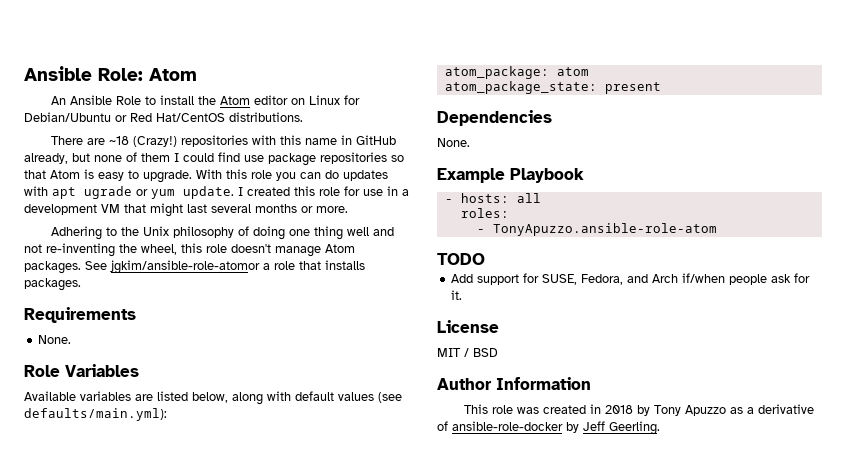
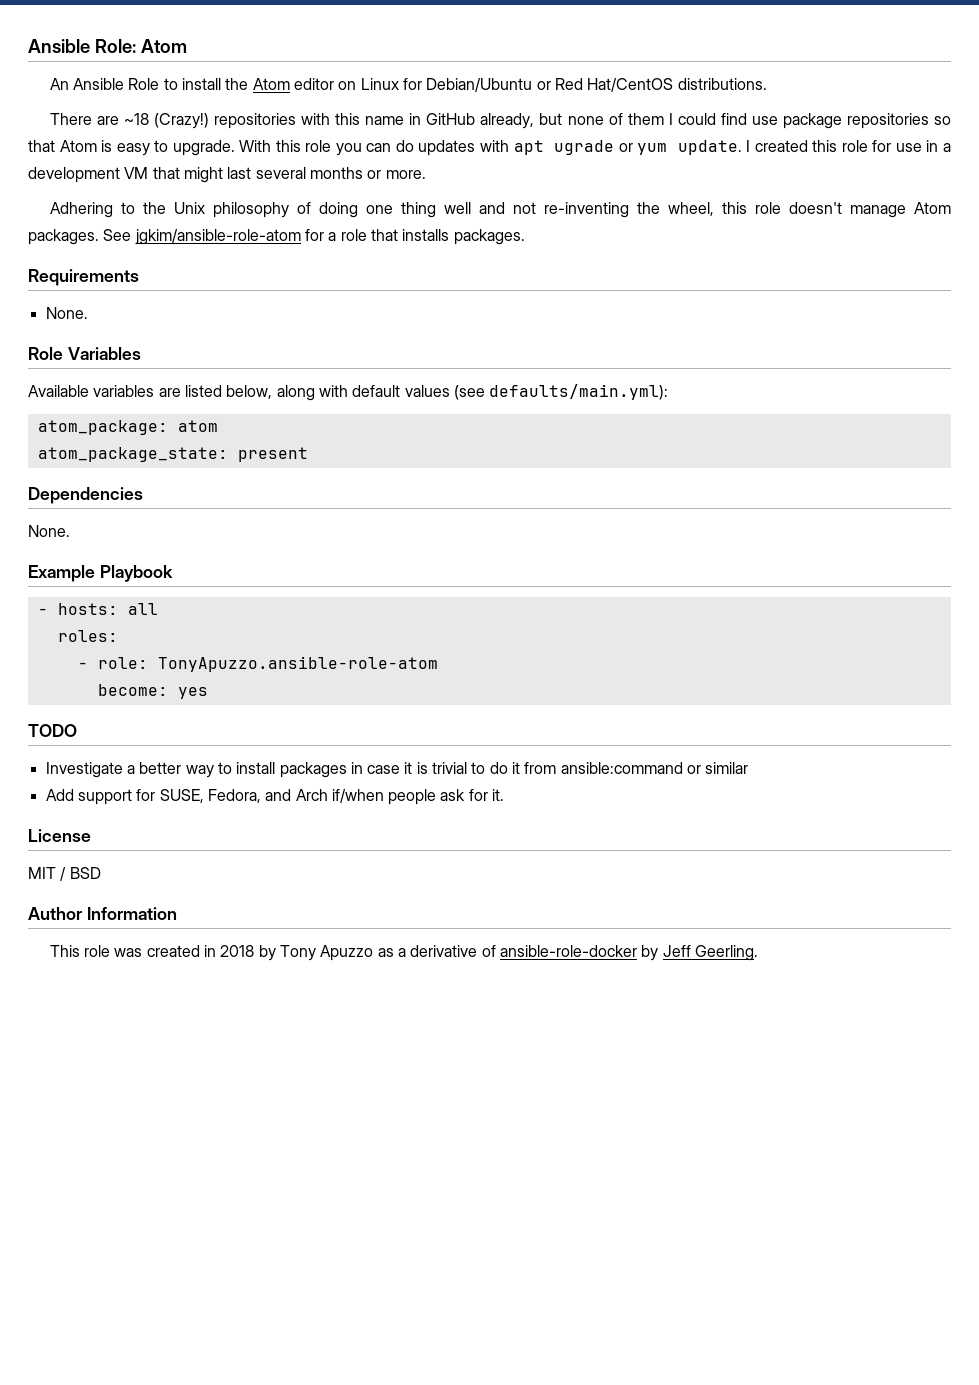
- See jgkim/ansible-role-atomor a role that installs packages.
+ See jgkim/ansible-role-atom for a role that installs packages.
- - TonyApuzzo.ansible-role-atom
+ - role: TonyApuzzo.ansible-role-atom
+ become: yes
+ Investigate a better way to install packages in case it is trivial to do it from ansible:command or similar

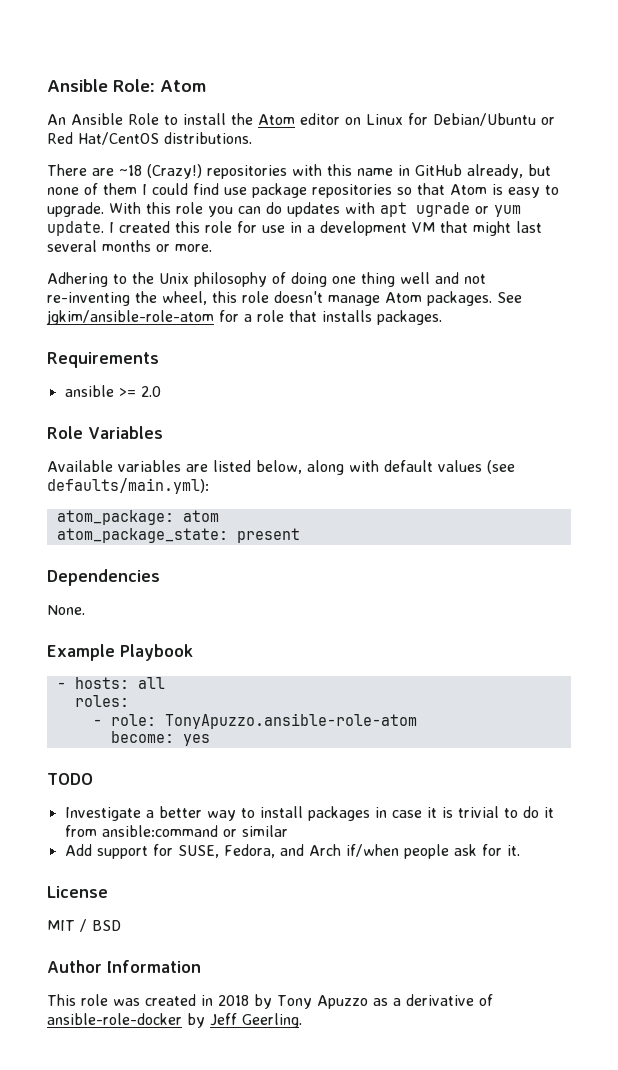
  Requirements
- None.
+ ansible >= 2.0

